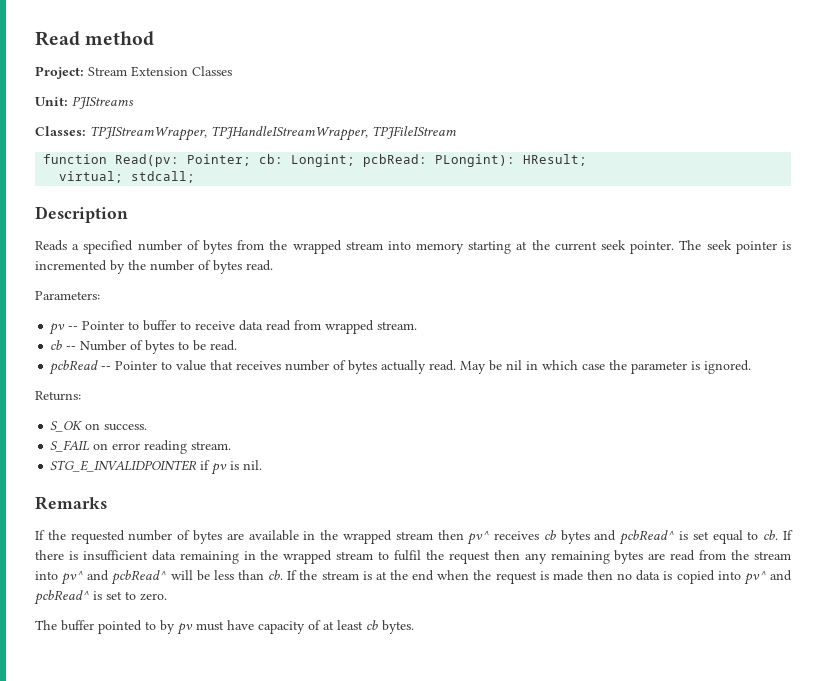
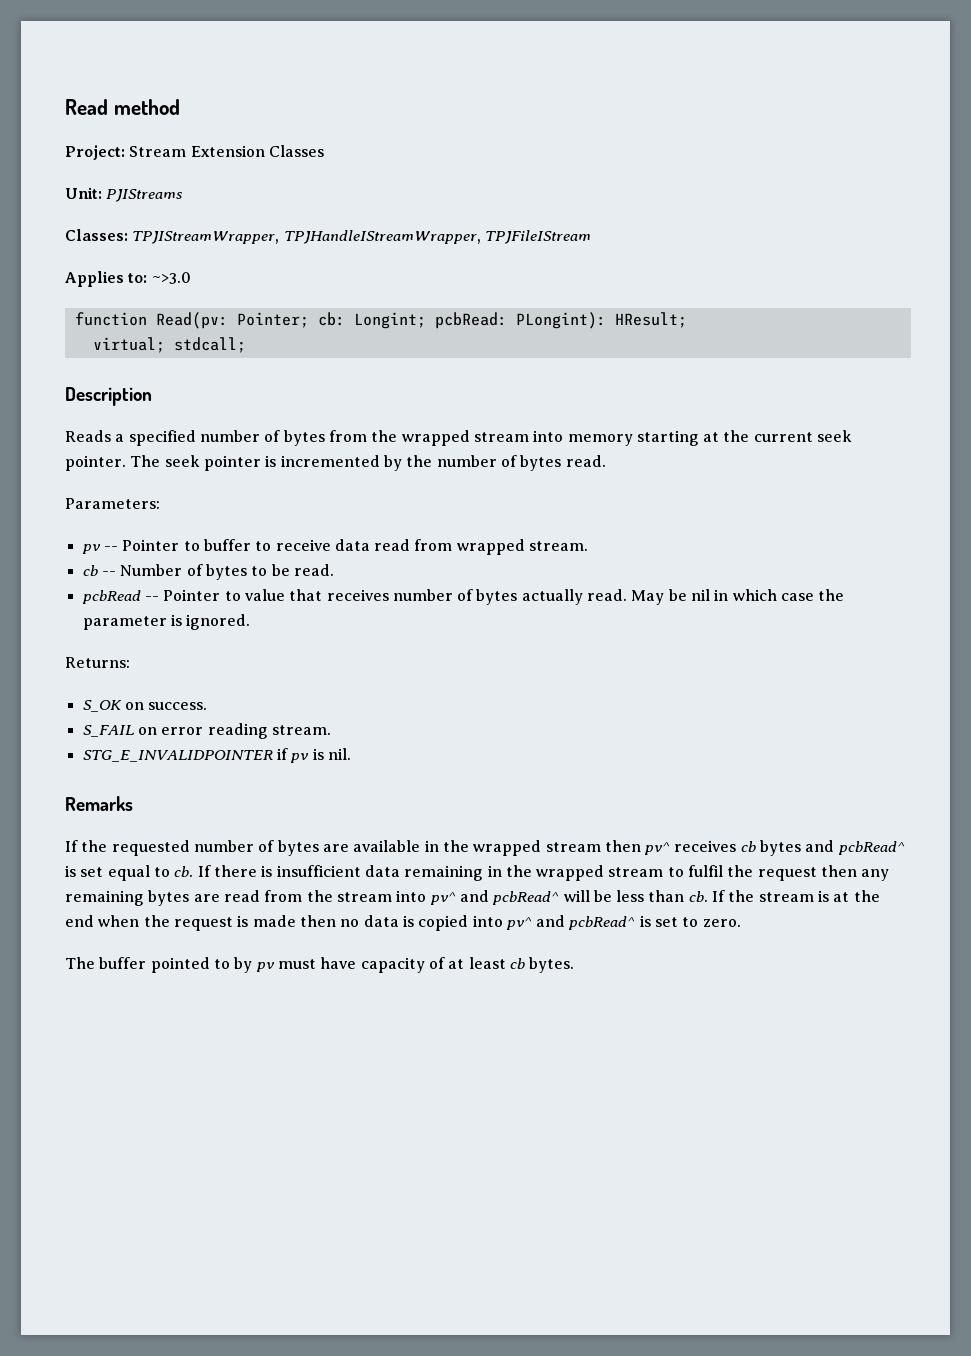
+ Applies to: ~>3.0

